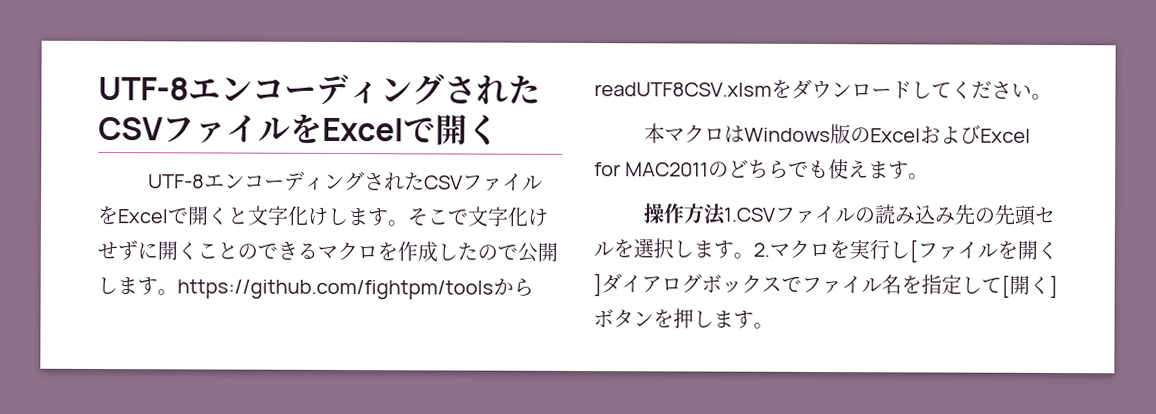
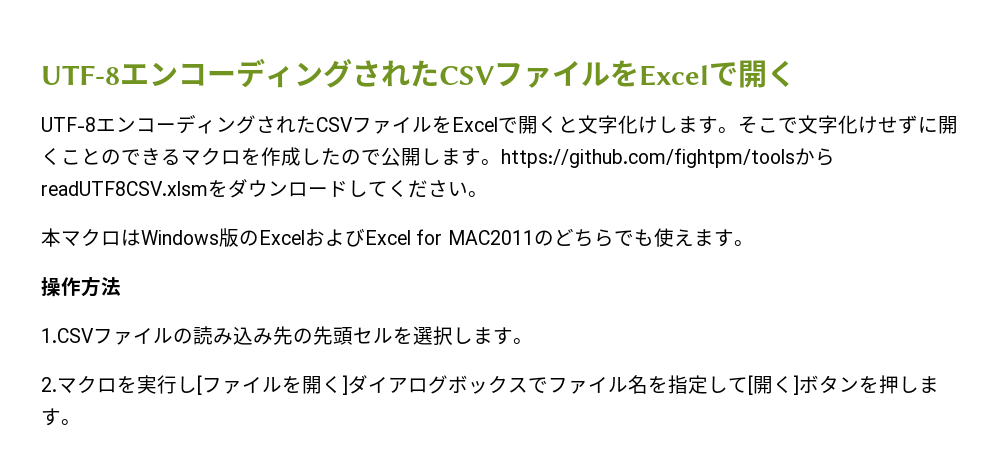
- 操作方法1.CSVファイルの読み込み先の先頭セルを選択します。2.マクロを実行し[ファイルを開く]ダイアログボックスでファイル名を指定して[開く]ボタンを押します。
+ 操作方法
+ 1.CSVファイルの読み込み先の先頭セルを選択します。
+ 2.マクロを実行し[ファイルを開く]ダイアログボックスでファイル名を指定して[開く]ボタンを押します。

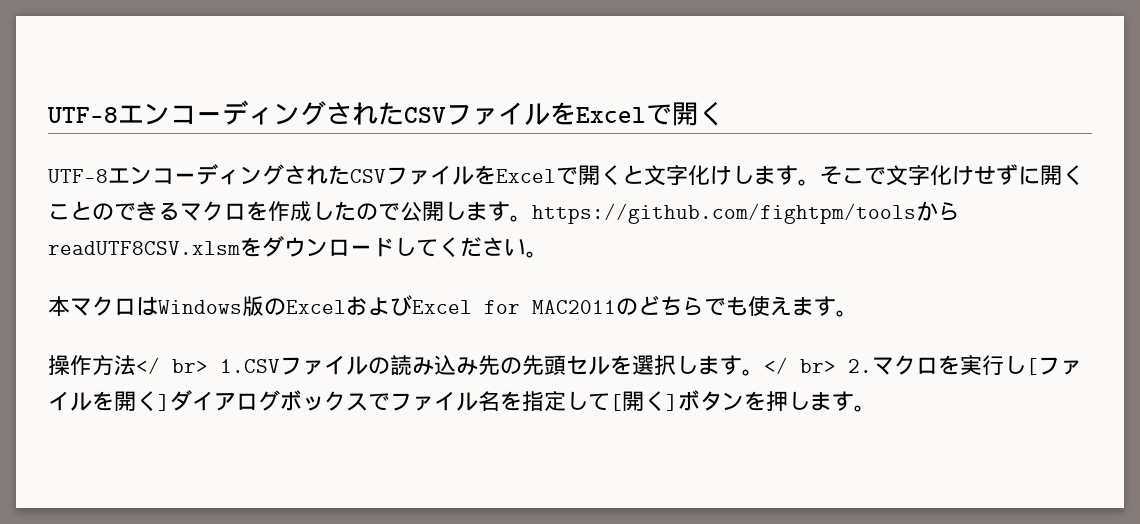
- 操作方法
- 1.CSVファイルの読み込み先の先頭セルを選択します。
- 2.マクロを実行し[ファイルを開く]ダイアログボックスでファイル名を指定して[開く]ボタンを押します。
+ 操作方法</ br> 1.CSVファイルの読み込み先の先頭セルを選択します。</ br> 2.マクロを実行し[ファイルを開く]ダイアログボックスでファイル名を指定して[開く]ボタンを押します。

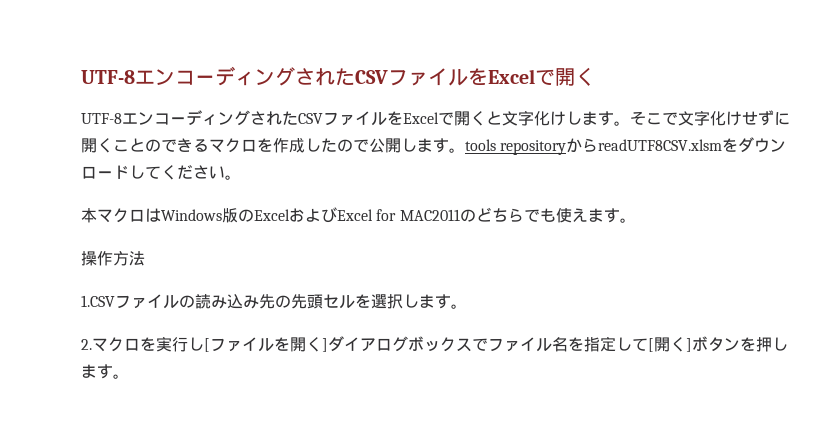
- そこで文字化けせずに開くことのできるマクロを作成したので公開します。https://github.com/fightpm/toolsからreadUTF8CSV.xlsmをダウンロードしてください。
+ そこで文字化けせずに開くことのできるマクロを作成したので公開します。tools repositoryからreadUTF8CSV.xlsmをダウンロードしてください。
- 操作方法</ br> 1.CSVファイルの読み込み先の先頭セルを選択します。</ br> 2.マクロを実行し[ファイルを開く]ダイアログボックスでファイル名を指定して[開く]ボタンを押します。
+ 操作方法
+ 1.CSVファイルの読み込み先の先頭セルを選択します。
+ 2.マクロを実行し[ファイルを開く]ダイアログボックスでファイル名を指定して[開く]ボタンを押します。

